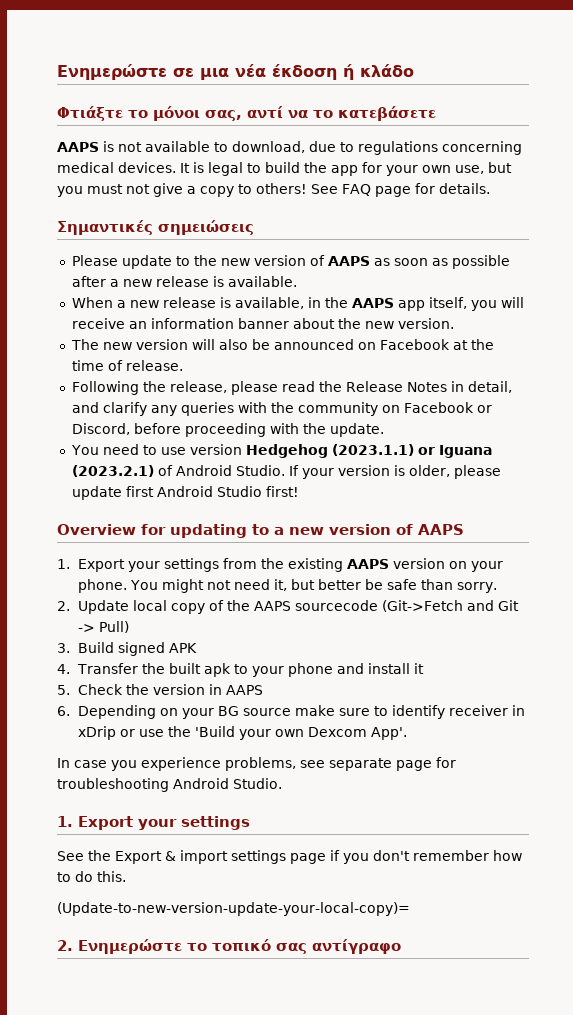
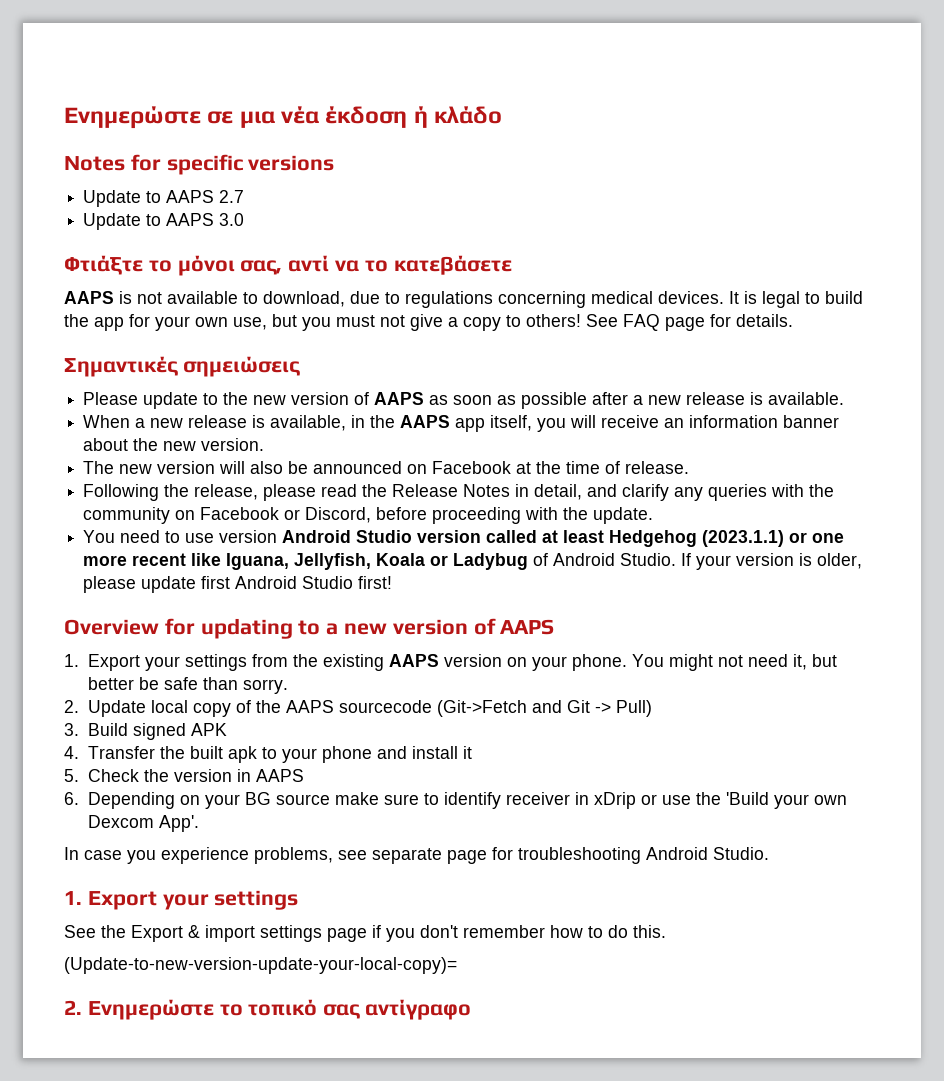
+ Notes for specific versions
+ Update to AAPS 2.7
+ Update to AAPS 3.0
- You need to use version Hedgehog (2023.1.1) or Iguana (2023.2.1) of Android Studio.
+ You need to use version Android Studio version called at least Hedgehog (2023.1.1) or one more recent like Iguana, Jellyfish, Koala or Ladybug of Android Studio.

